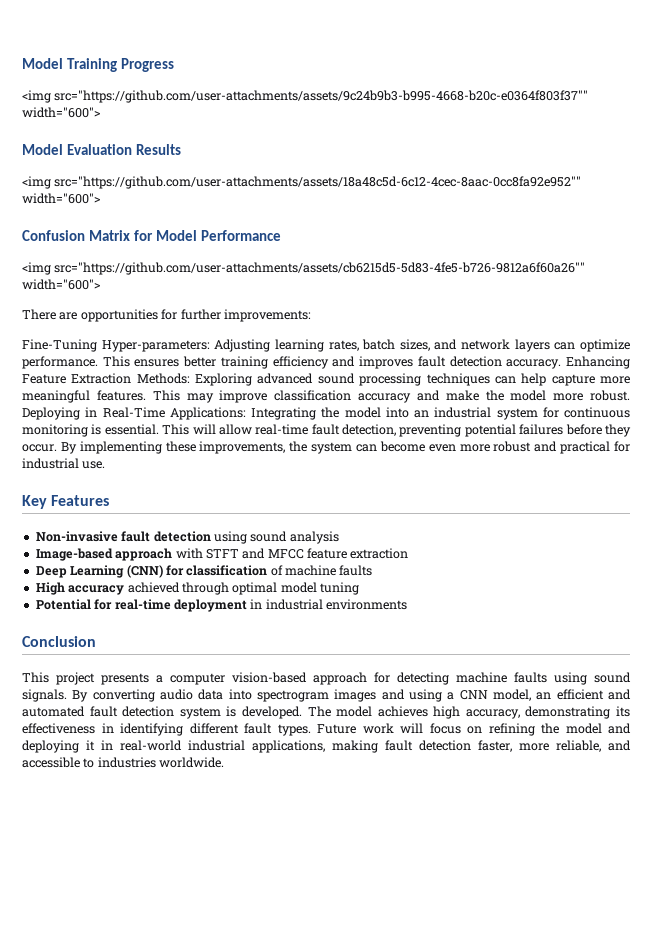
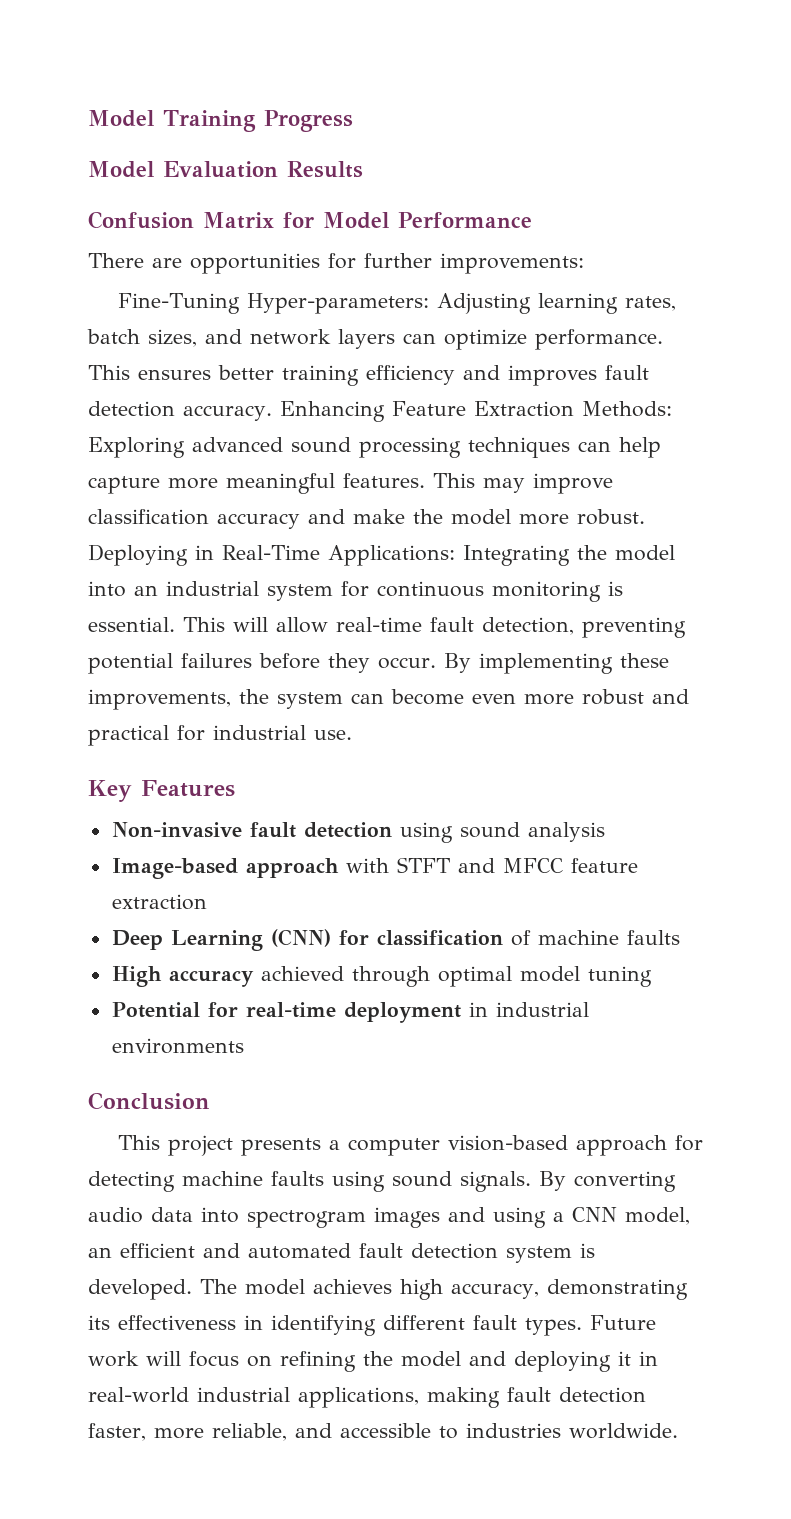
- <img src="https://github.com/user-attachments/assets/9c24b9b3-b995-4668-b20c-e0364f803f37"" width="600">
- <img src="https://github.com/user-attachments/assets/18a48c5d-6c12-4cec-8aac-0cc8fa92e952"" width="600">
- <img src="https://github.com/user-attachments/assets/cb6215d5-5d83-4fe5-b726-9812a6f60a26"" width="600">

